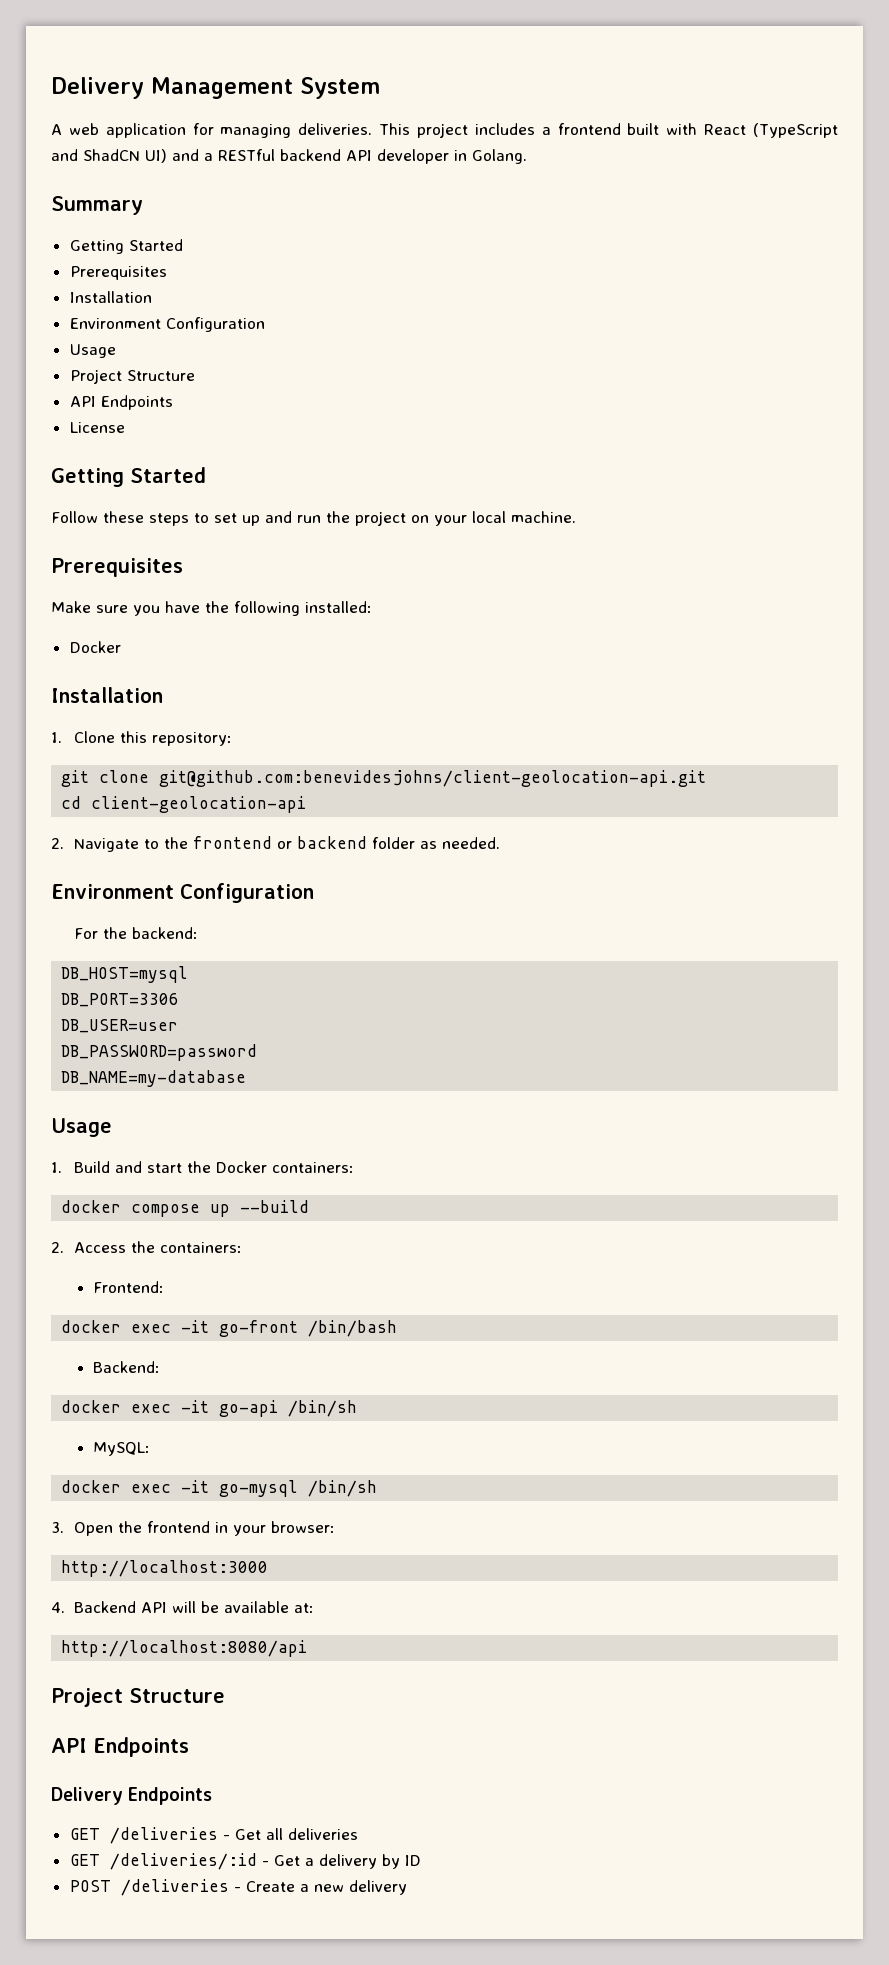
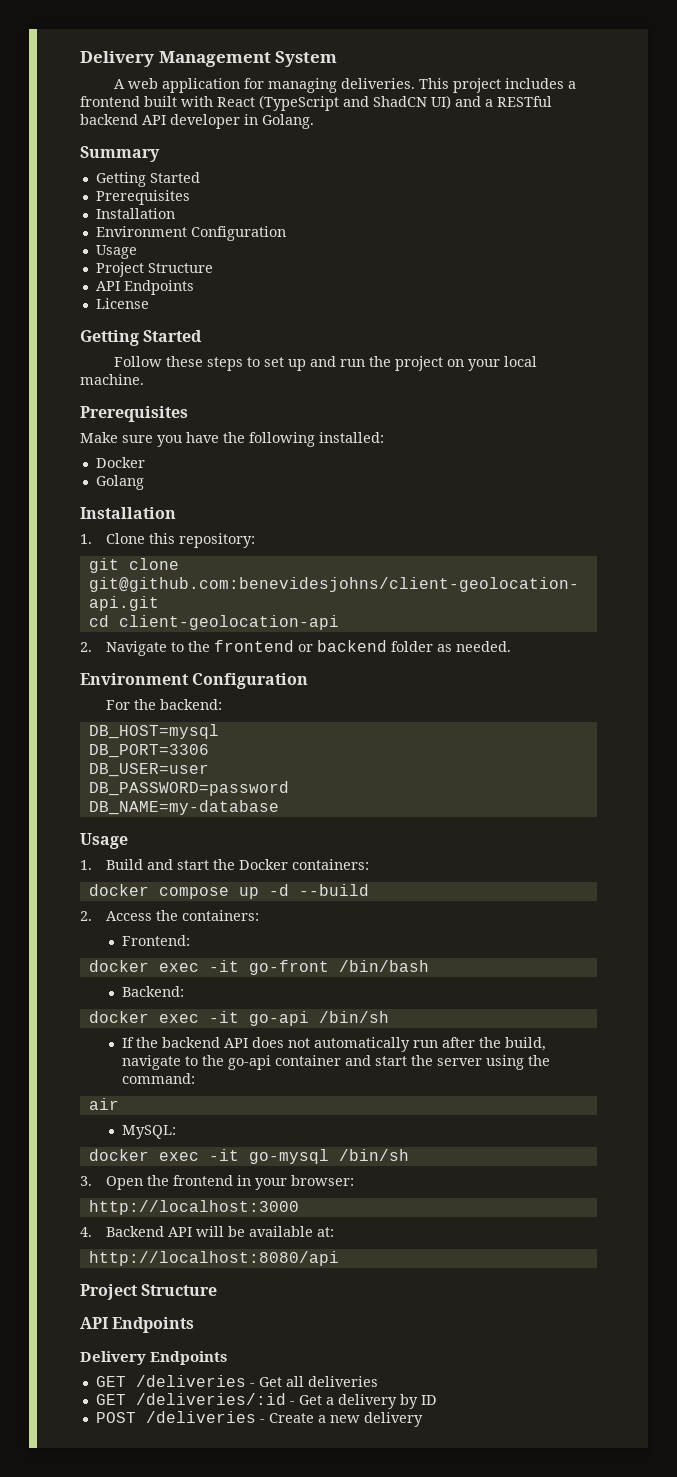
+ Golang
- docker compose up --build
+ docker compose up -d --build
+ If the backend API does not automatically run after the build, navigate to the go-api container and start the server using the command:
+ air

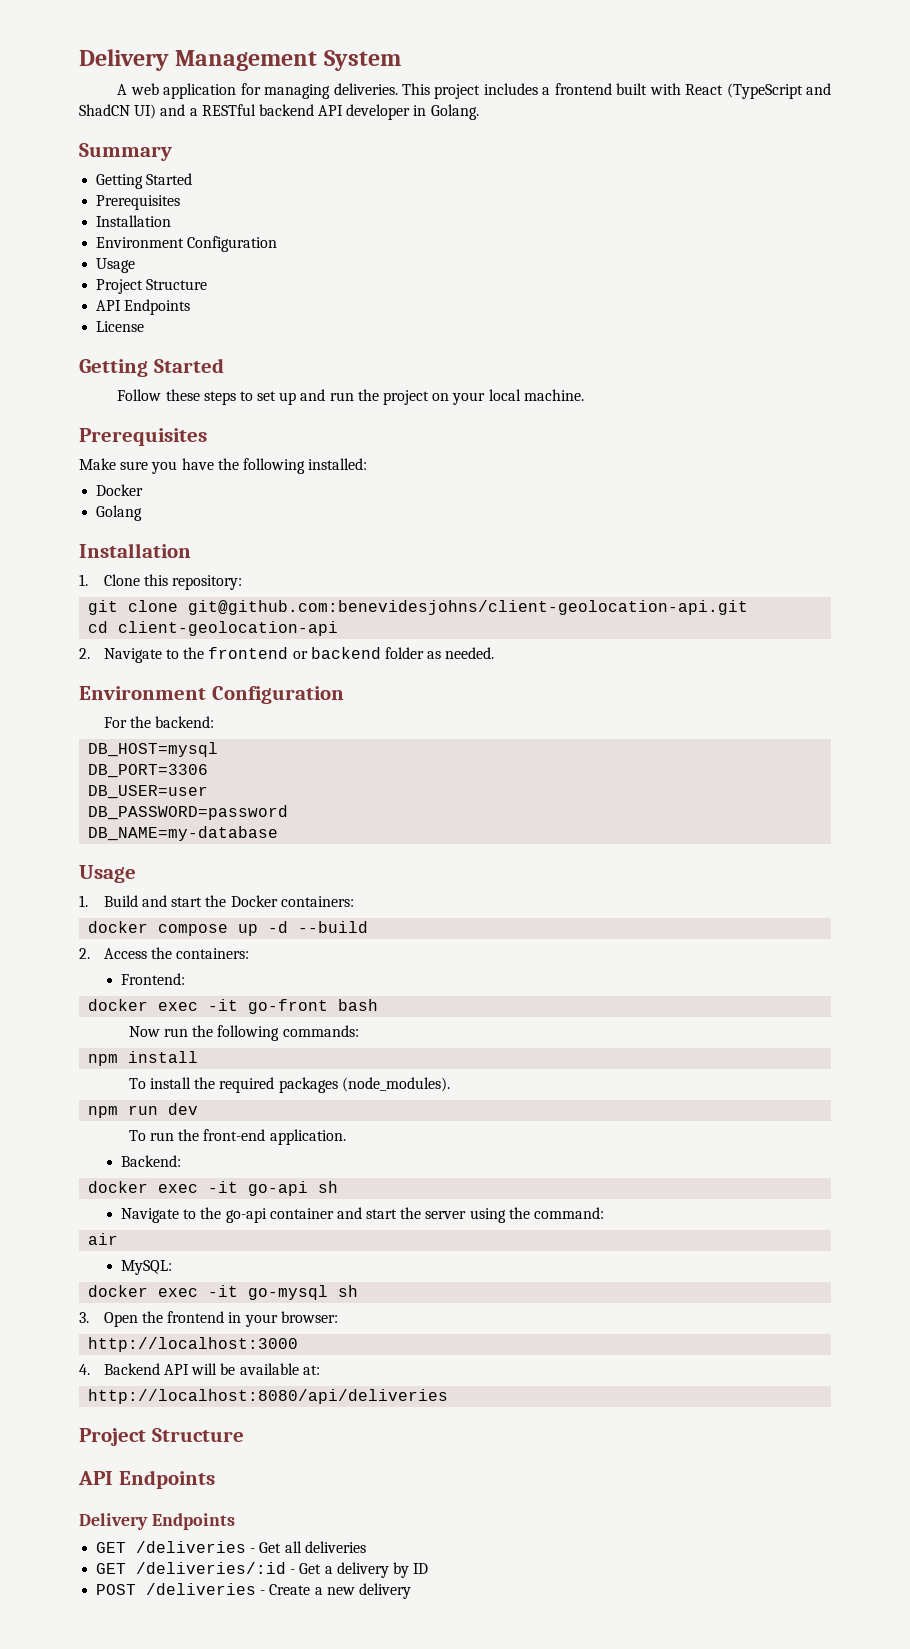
- docker exec -it go-front /bin/bash
+ docker exec -it go-front bash
+ Now run the following commands:
+ npm install
+ To install the required packages (node_modules).
+ npm run dev
+ To run the front-end application.
- docker exec -it go-api /bin/sh
- If the backend API does not automatically run after the build, navigate to the go-api container and start the server using the command:
+ docker exec -it go-api sh
+ Navigate to the go-api container and start the server using the command:
- docker exec -it go-mysql /bin/sh
+ docker exec -it go-mysql sh
- http://localhost:8080/api
+ http://localhost:8080/api/deliveries

